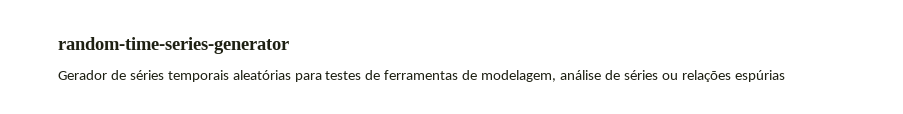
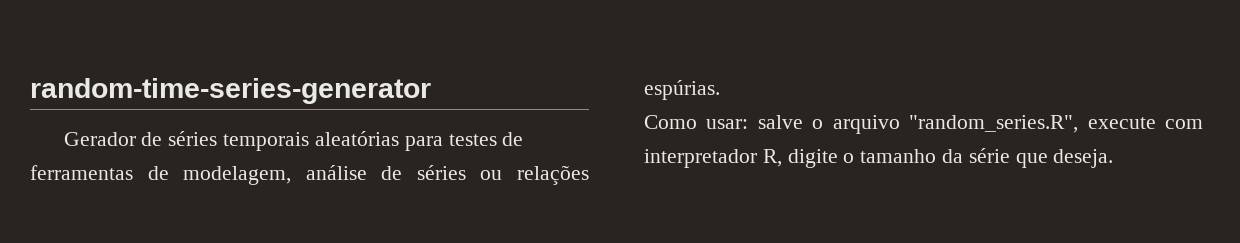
- Gerador de séries temporais aleatórias para testes de ferramentas de modelagem, análise de séries ou relações espúrias
+ Gerador de séries temporais aleatórias para testes de ferramentas de modelagem, análise de séries ou relações espúrias.
+ Como usar: salve o arquivo "random_series.R", execute com interpretador R, digite o tamanho da série que deseja.

